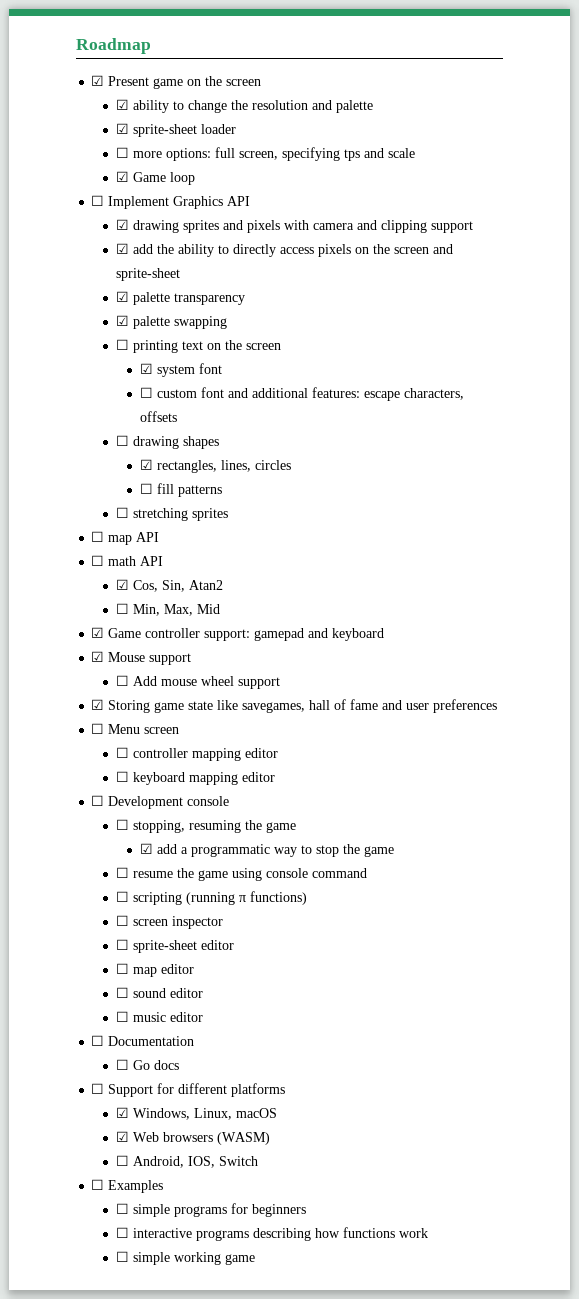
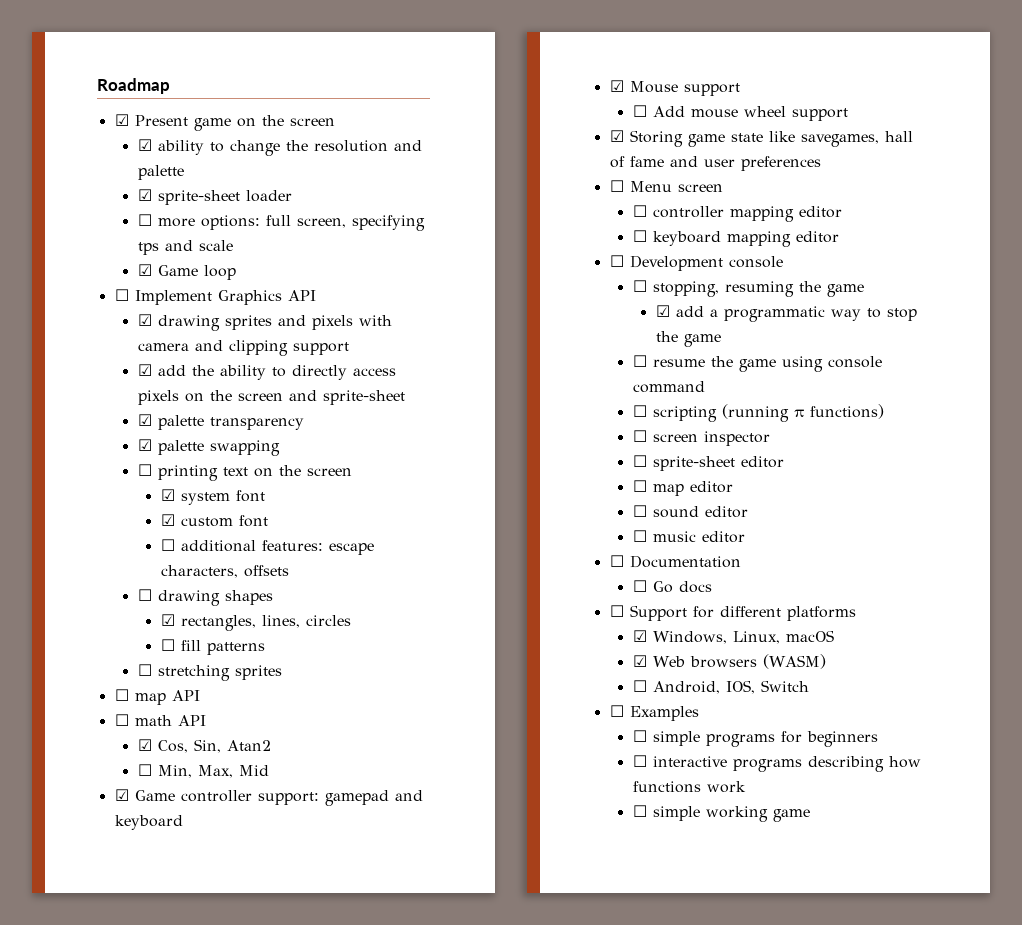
- ☐ custom font and additional features: escape characters, offsets
+ ☑ custom font
+ ☐ additional features: escape characters, offsets

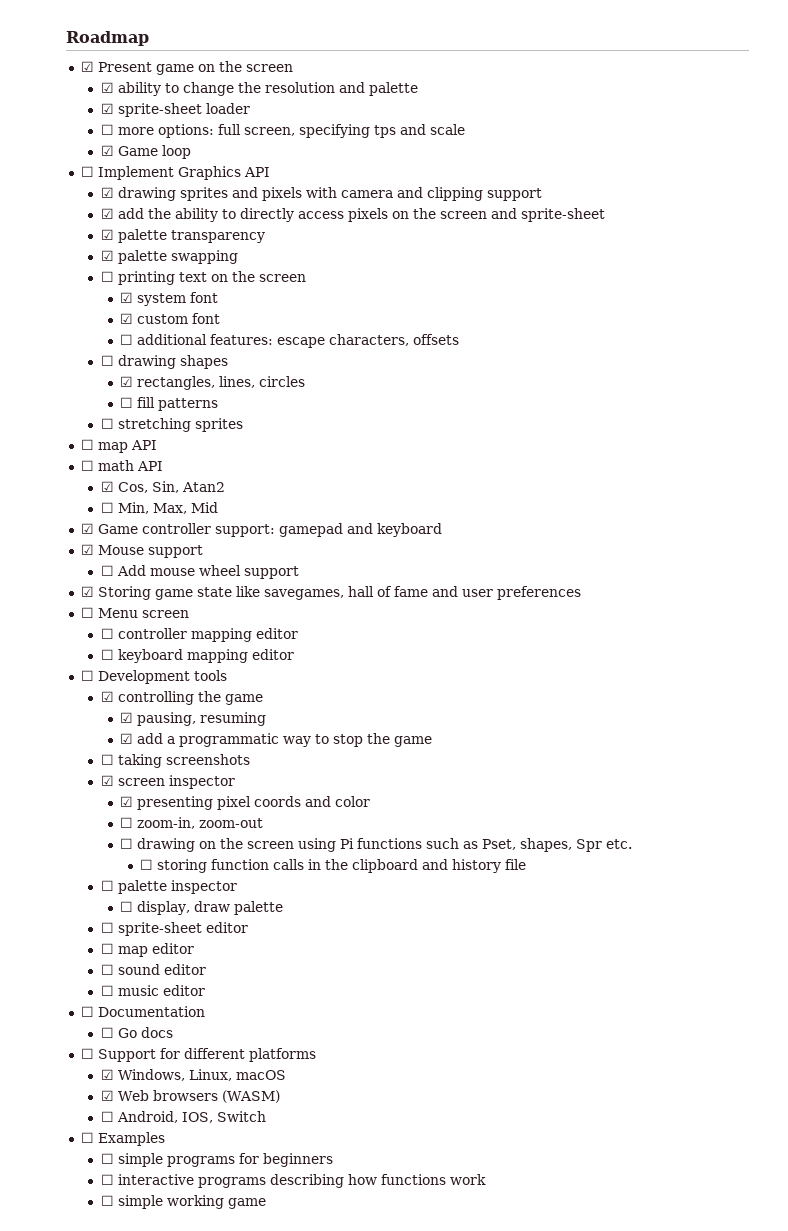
- ☐ Development console
- ☐ stopping, resuming the game
+ ☐ Development tools
+ ☑ controlling the game
+ ☑ pausing, resuming
- ☐ resume the game using console command
- ☐ scripting (running π functions)
- ☐ screen inspector
+ ☐ taking screenshots
+ ☑ screen inspector
+ ☑ presenting pixel coords and color
+ ☐ zoom-in, zoom-out
+ ☐ drawing on the screen using Pi functions such as Pset, shapes, Spr etc.
+ ☐ storing function calls in the clipboard and history file
+ ☐ palette inspector
+ ☐ display, draw palette

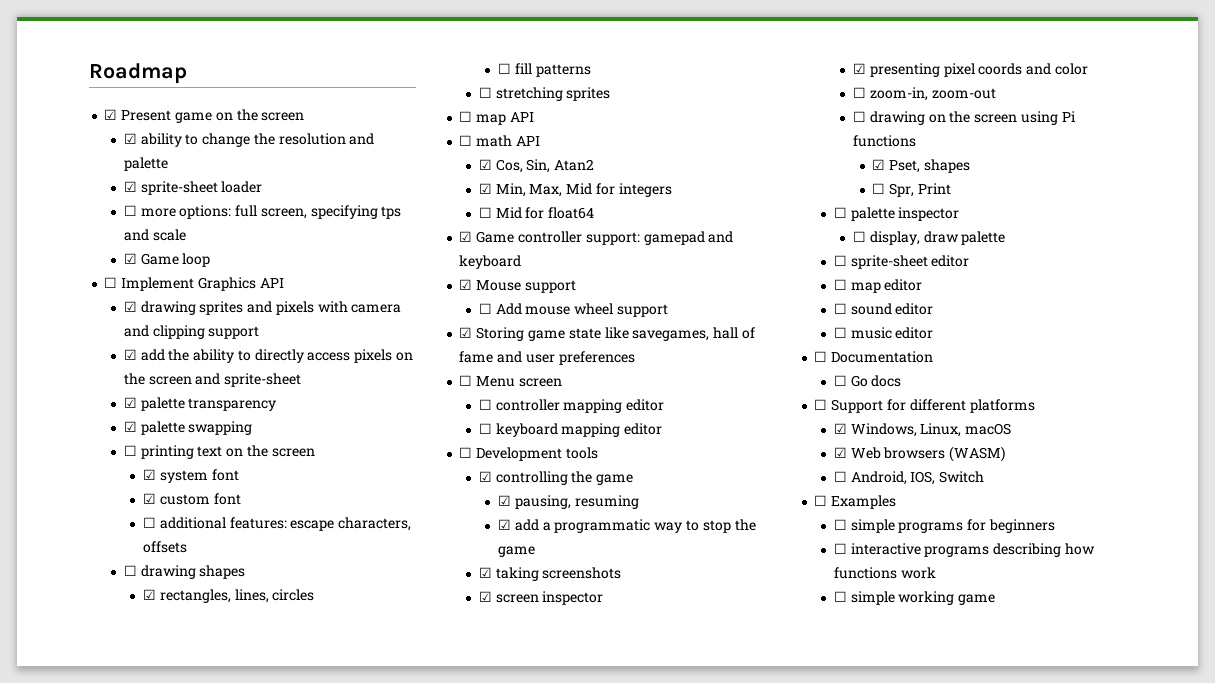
- ☐ Min, Max, Mid
+ ☑ Min, Max, Mid for integers
+ ☐ Mid for float64
- ☐ taking screenshots
+ ☑ taking screenshots
- ☐ drawing on the screen using Pi functions such as Pset, shapes, Spr etc.
- ☐ storing function calls in the clipboard and history file
+ ☐ drawing on the screen using Pi functions
+ ☑ Pset, shapes
+ ☐ Spr, Print

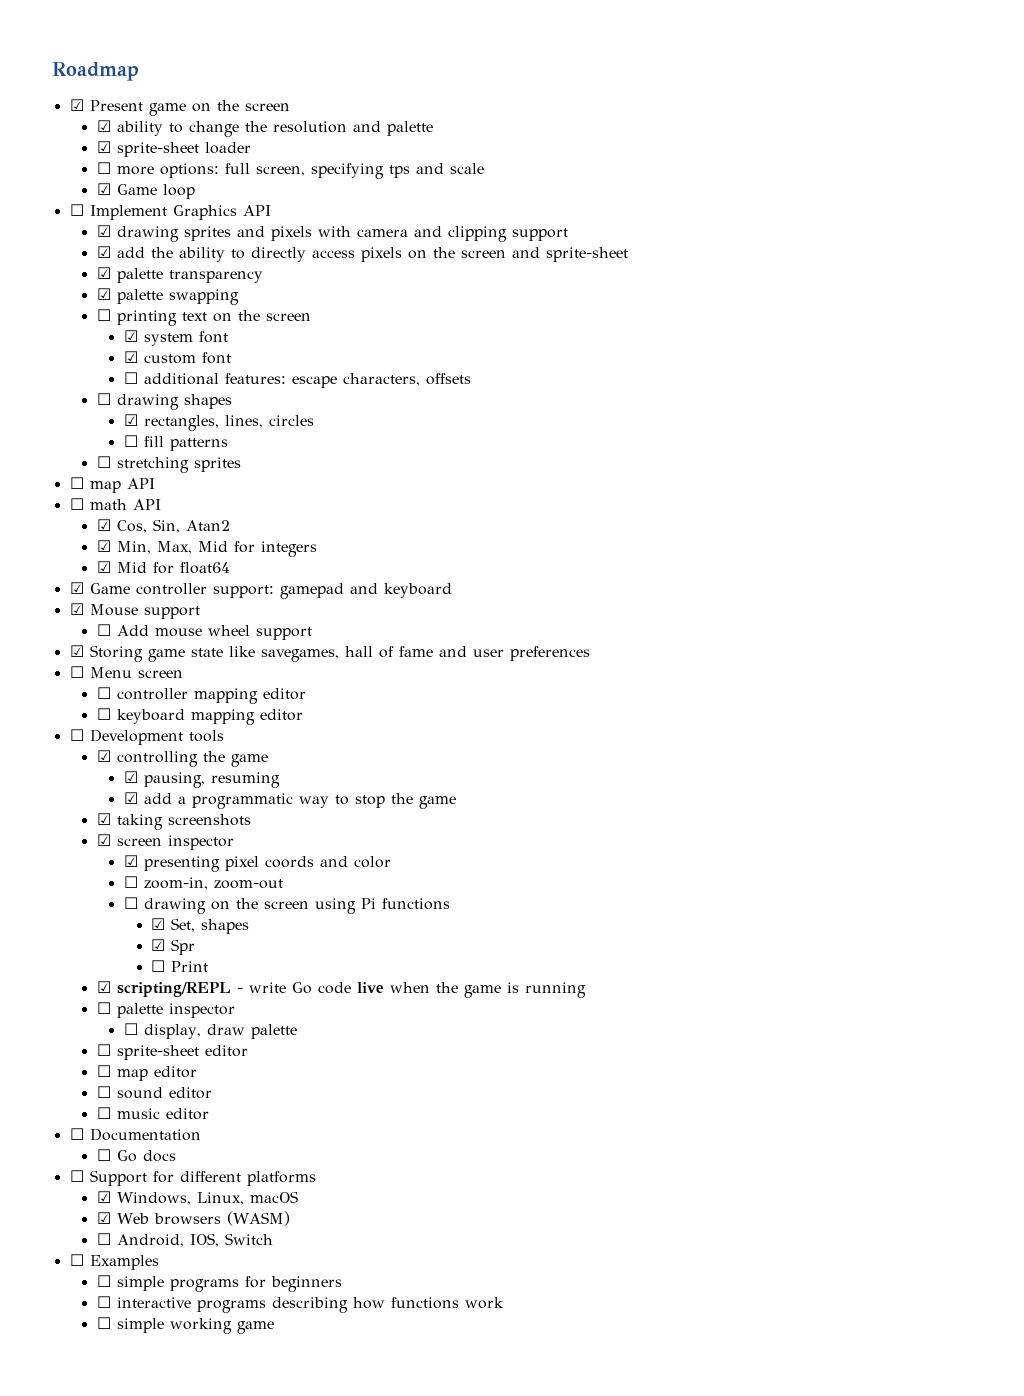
- ☐ Mid for float64
+ ☑ Mid for float64
- ☑ Pset, shapes
- ☐ Spr, Print
+ ☑ Set, shapes
+ ☑ Spr
+ ☐ Print
+ ☑ scripting/REPL - write Go code live when the game is running

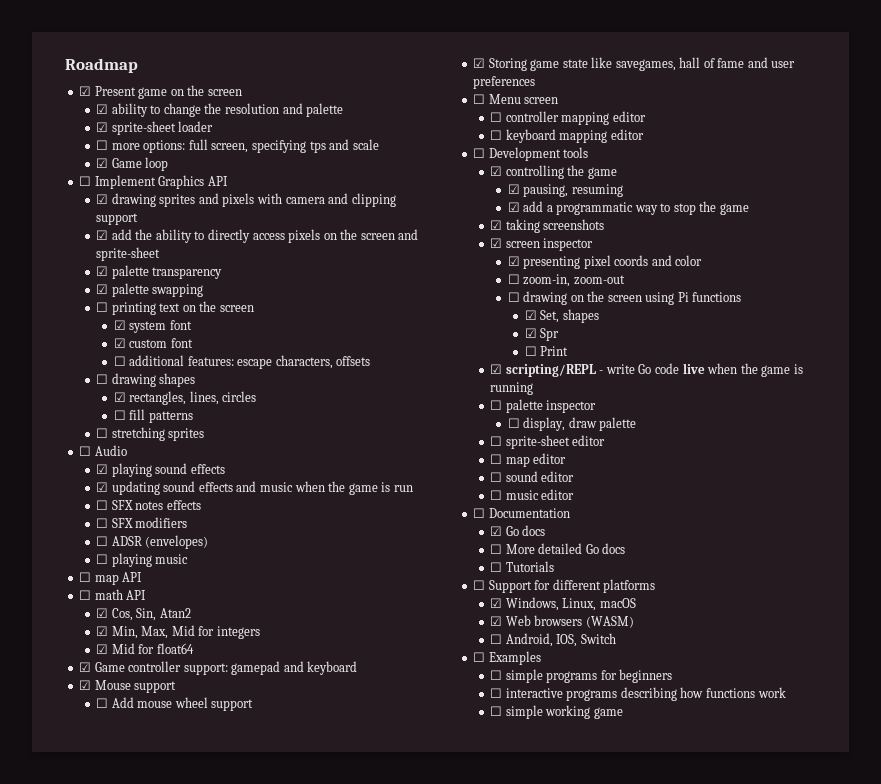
+ ☐ Audio
+ ☑ playing sound effects
+ ☑ updating sound effects and music when the game is run
+ ☐ SFX notes effects
+ ☐ SFX modifiers
+ ☐ ADSR (envelopes)
+ ☐ playing music
- ☐ Go docs
+ ☑ Go docs
+ ☐ More detailed Go docs
+ ☐ Tutorials

